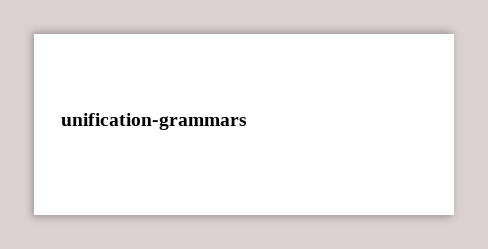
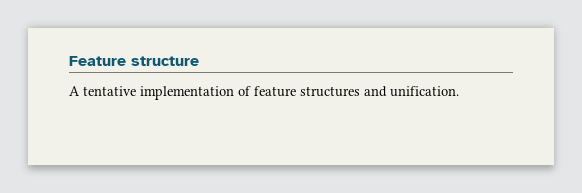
- unification-grammars
+ Feature structure
+ A tentative implementation of feature structures and unification.

